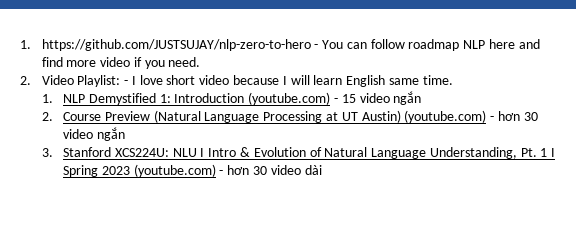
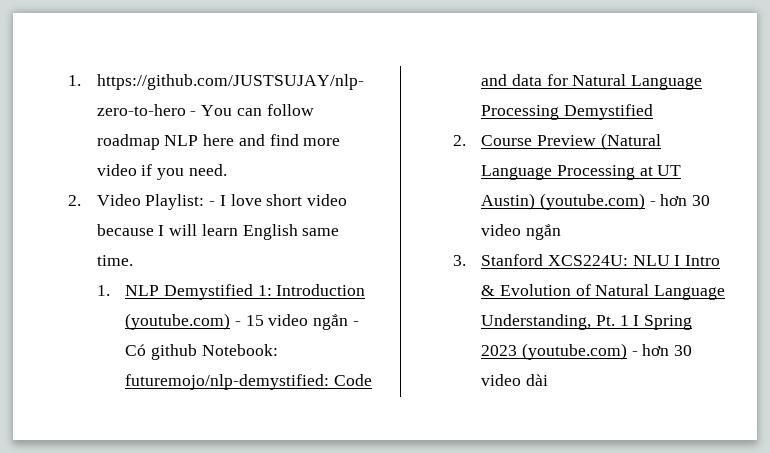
- 1. NLP Demystified 1: Introduction (youtube.com) - 15 video ngắn
+ 1. NLP Demystified 1: Introduction (youtube.com) - 15 video ngắn - Có github Notebook: futuremojo/nlp-demystified: Code and data for Natural Language Processing Demystified

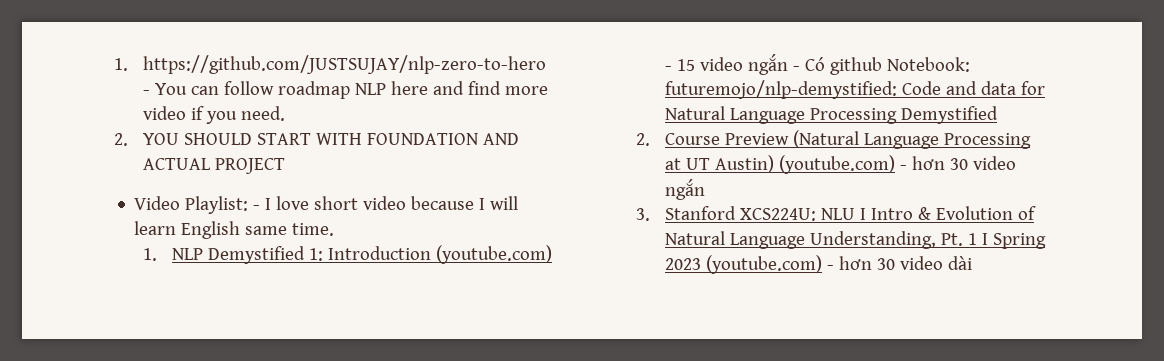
- 2. Video Playlist: - I love short video because I will learn English same time.
+ 2. YOU SHOULD START WITH FOUNDATION AND ACTUAL PROJECT
+ Video Playlist: - I love short video because I will learn English same time.

